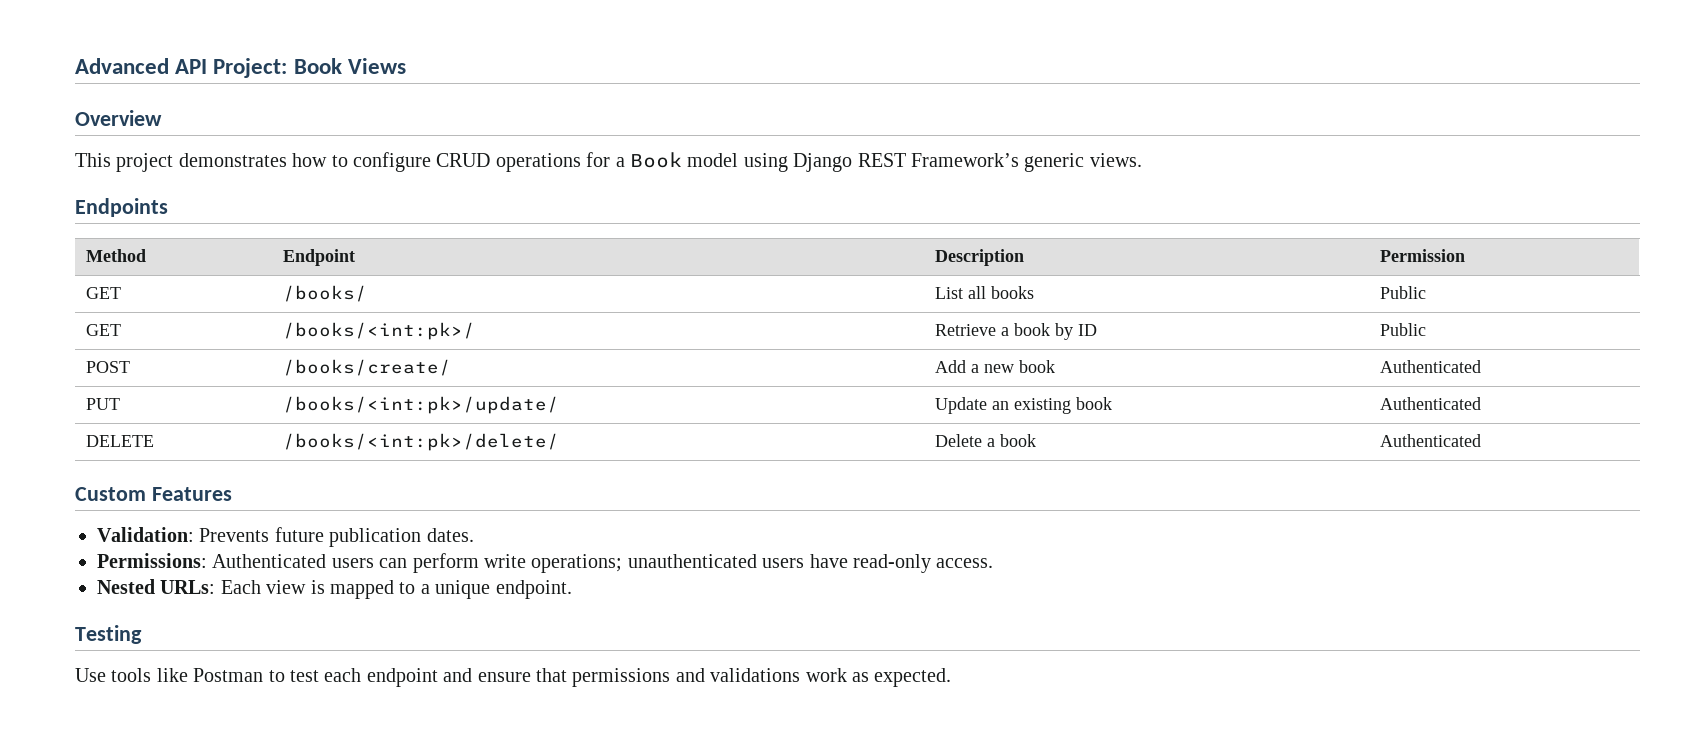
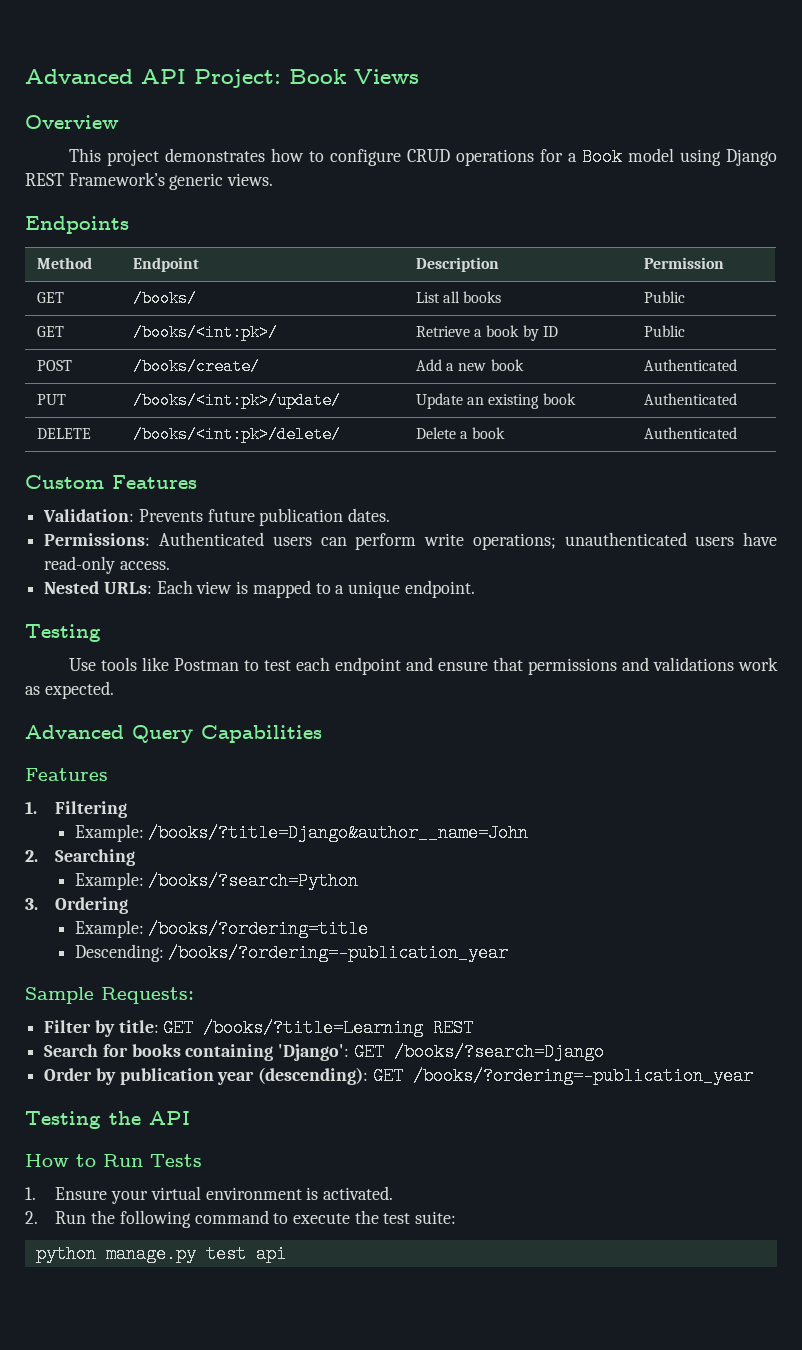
+ Advanced Query Capabilities
+ Features
+ 1. Filtering
+ Example: /books/?title=Django&author__name=John
+ 2. Searching
+ Example: /books/?search=Python
+ 3. Ordering
+ Example: /books/?ordering=title
+ Descending: /books/?ordering=-publication_year
+ Sample Requests:
+ Filter by title: GET /books/?title=Learning REST
+ Search for books containing 'Django': GET /books/?search=Django
+ Order by publication year (descending): GET /books/?ordering=-publication_year
+ Testing the API
+ How to Run Tests
+ 1. Ensure your virtual environment is activated.
+ 2. Run the following command to execute the test suite:
+ python manage.py test api

